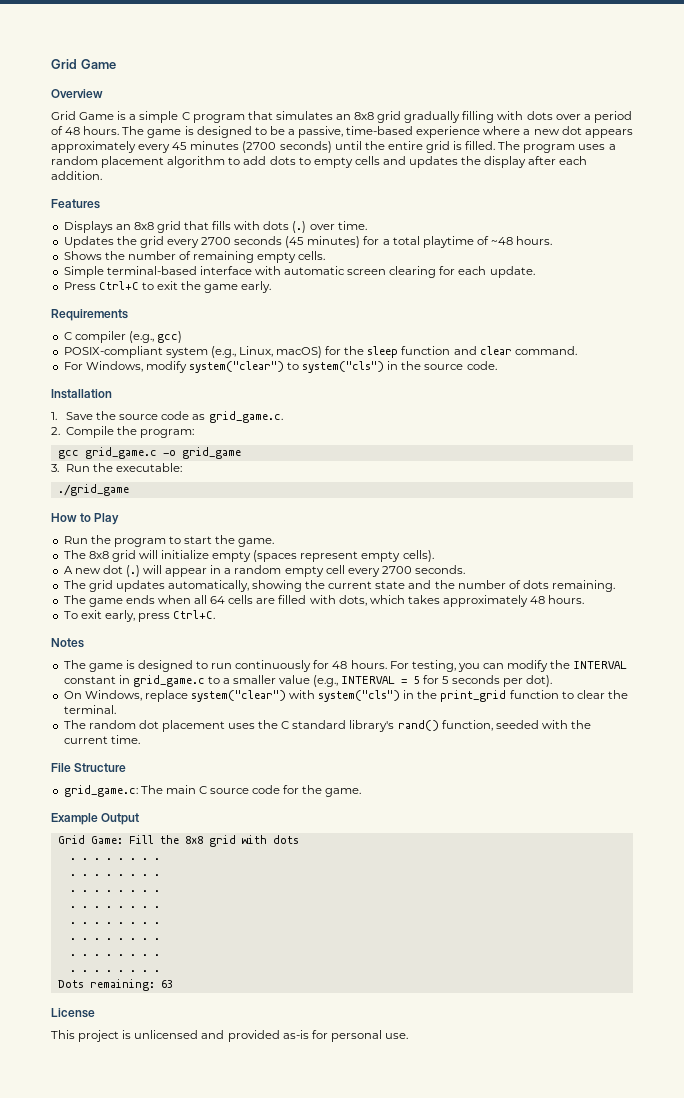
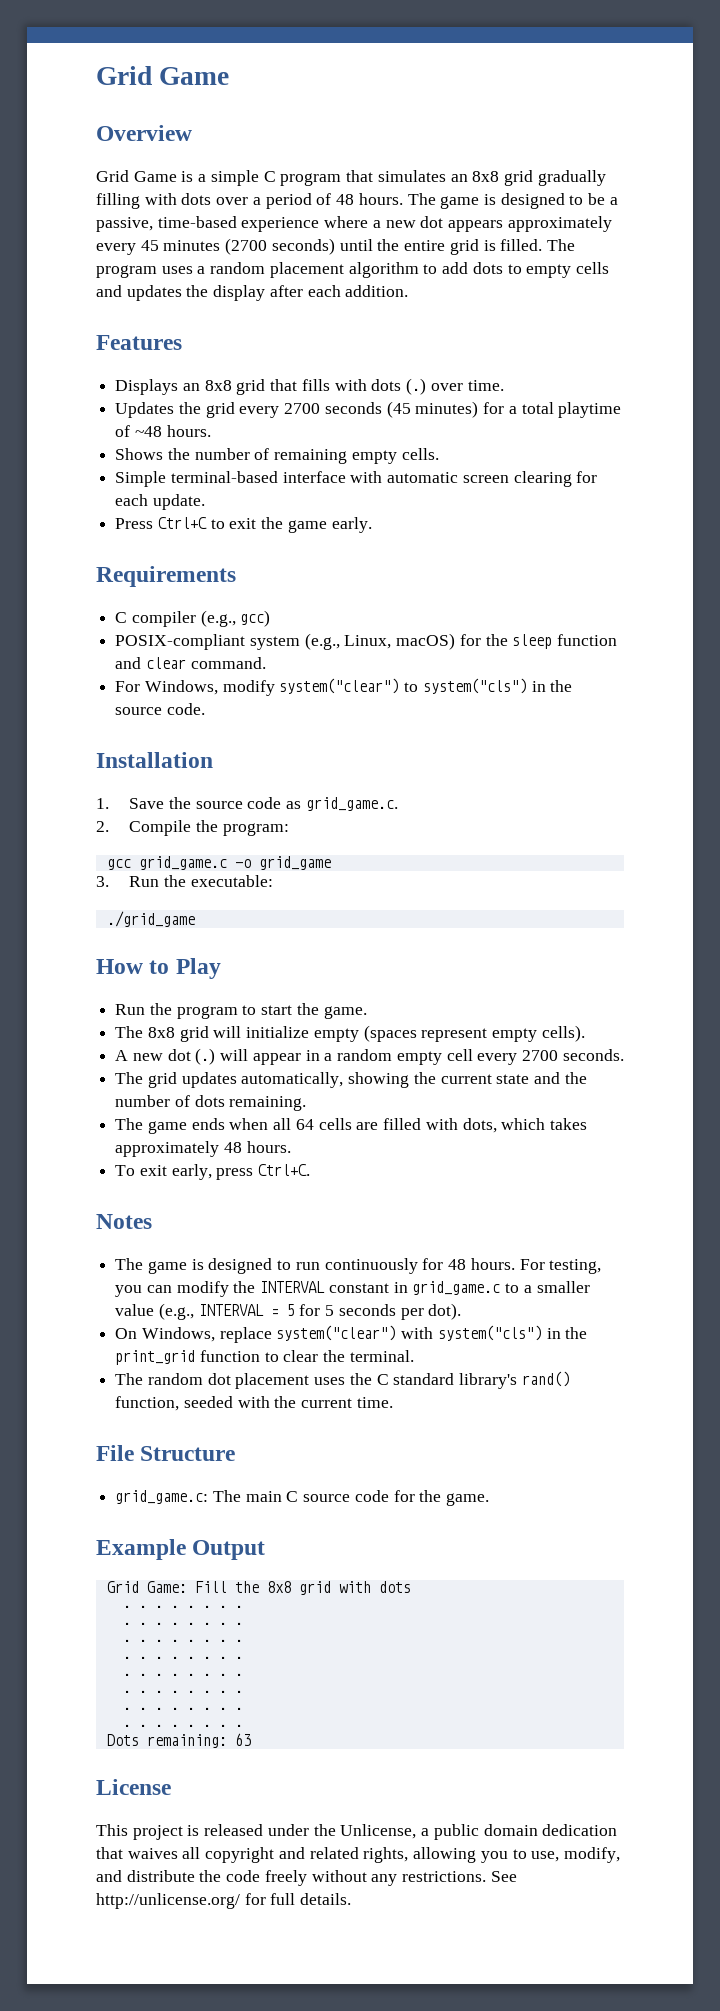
- This project is unlicensed and provided as-is for personal use.
+ This project is released under the Unlicense, a public domain dedication that waives all copyright and related rights, allowing you to use, modify, and distribute the code freely without any restrictions. See http://unlicense.org/ for full details.

